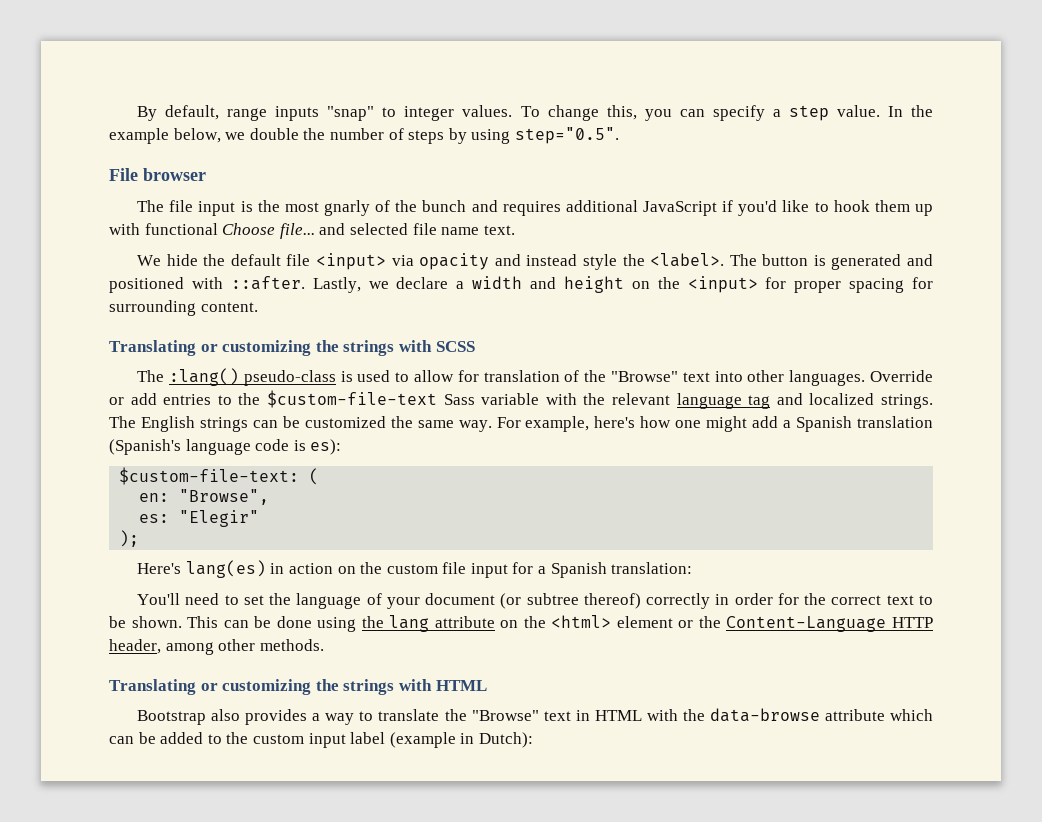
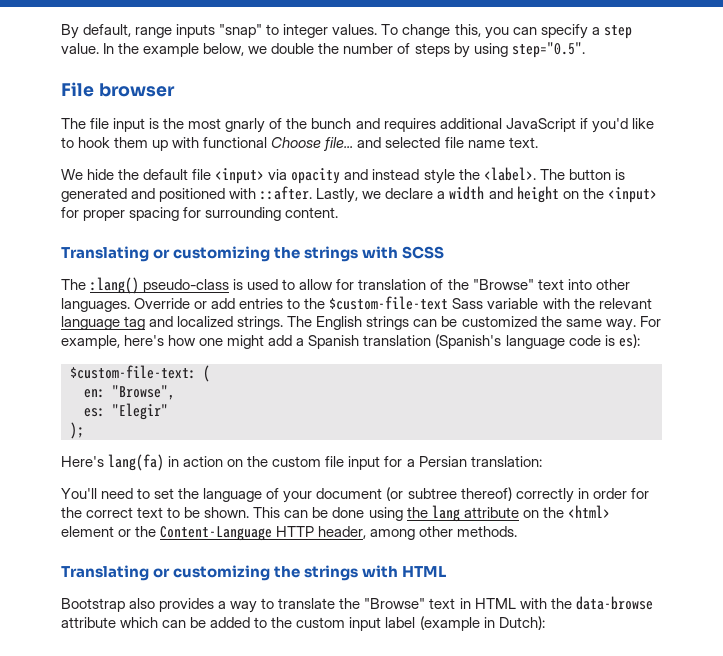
- Here's lang(es) in action on the custom file input for a Spanish translation:
+ Here's lang(fa) in action on the custom file input for a Persian translation:

